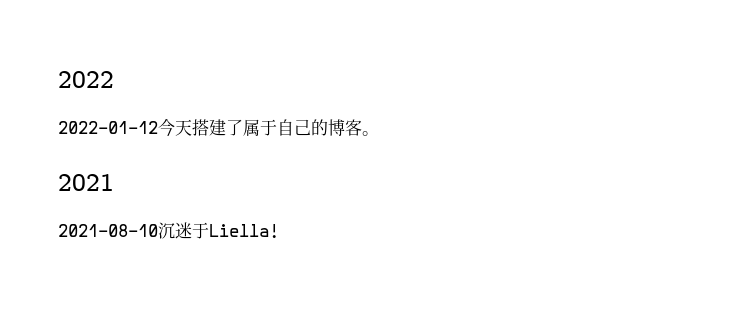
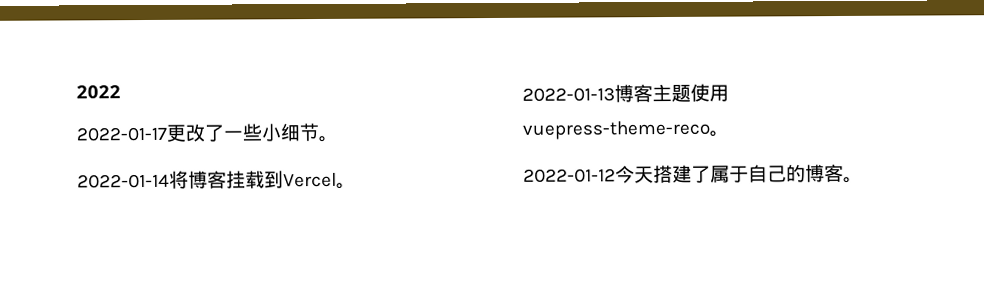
+ 2022-01-17更改了一些小细节。
+ 2022-01-14将博客挂载到Vercel。
+ 2022-01-13博客主题使用vuepress-theme-reco。
- 2021
- 2021-08-10沉迷于Liella!

